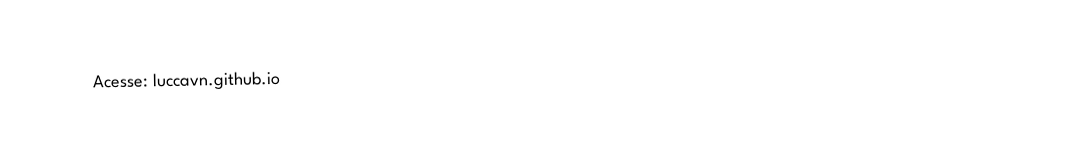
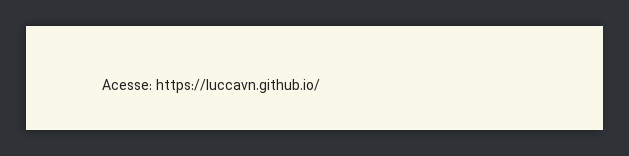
- Acesse: luccavn.github.io
+ Acesse: https://luccavn.github.io/

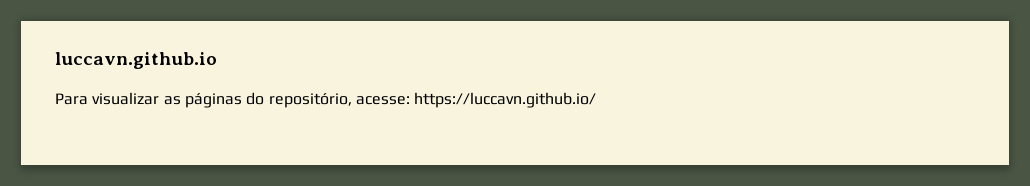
- Acesse: https://luccavn.github.io/
+ luccavn.github.io
+ Para visualizar as páginas do repositório, acesse: https://luccavn.github.io/

